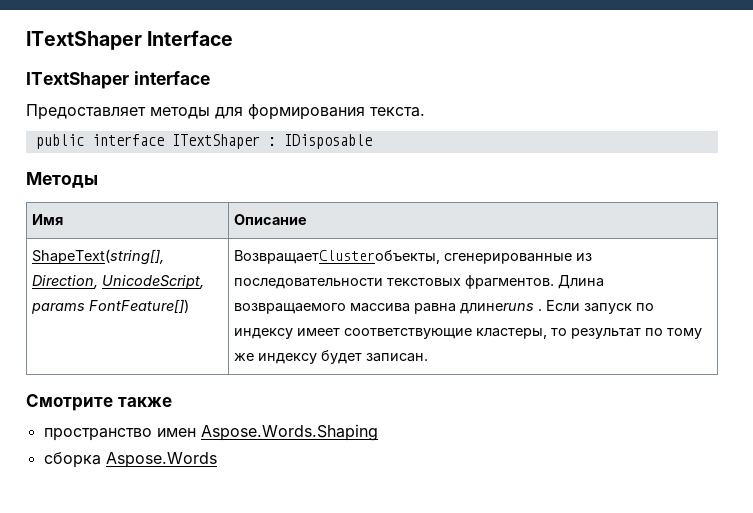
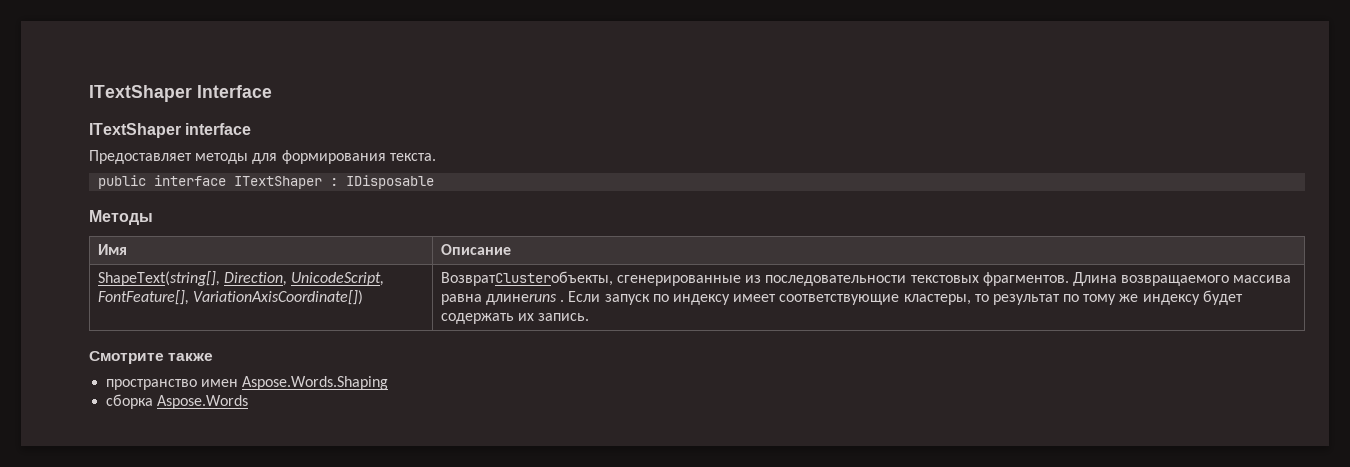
- ShapeText(string[], Direction, UnicodeScript, params FontFeature[]) | ВозвращаетClusterобъекты, сгенерированные из последовательности текстовых фрагментов. Длина возвращаемого массива равна длинеruns . Если запуск по индексу имеет соответствующие кластеры, то результат по тому же индексу будет записан.
+ ShapeText(string[], Direction, UnicodeScript, FontFeature[], VariationAxisCoordinate[]) | ВозвратClusterобъекты, сгенерированные из последовательности текстовых фрагментов. Длина возвращаемого массива равна длинеruns . Если запуск по индексу имеет соответствующие кластеры, то результат по тому же индексу будет содержать их запись.

